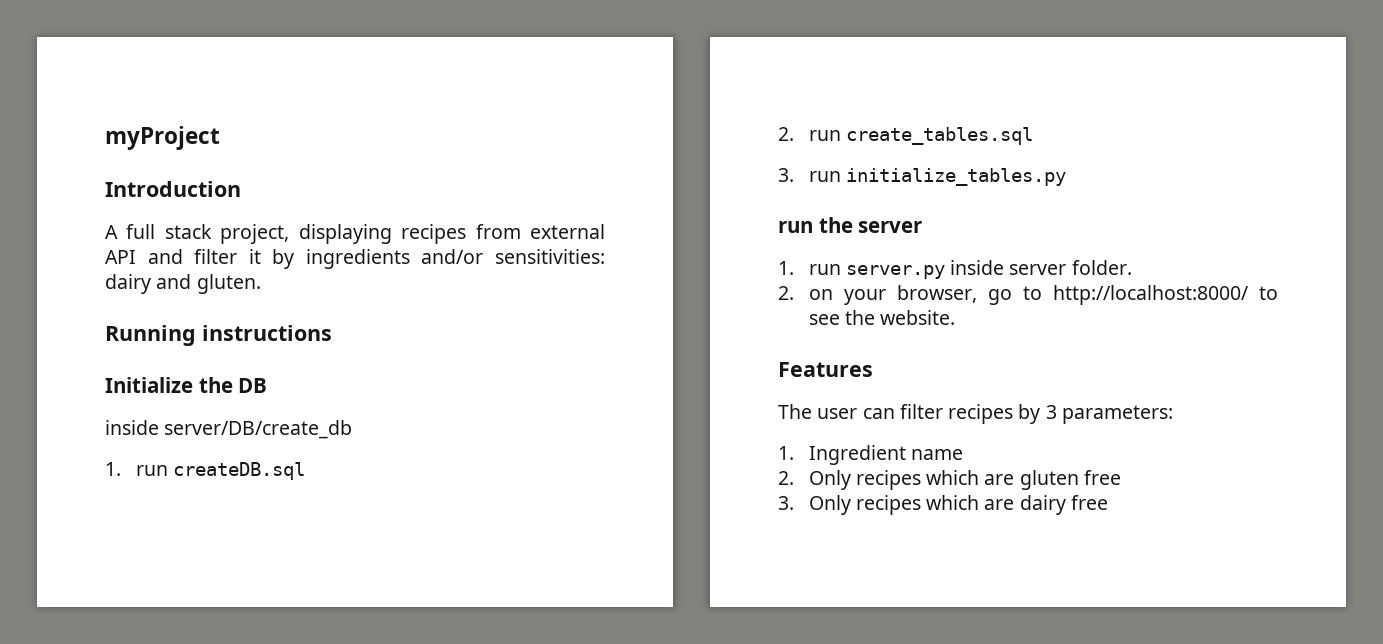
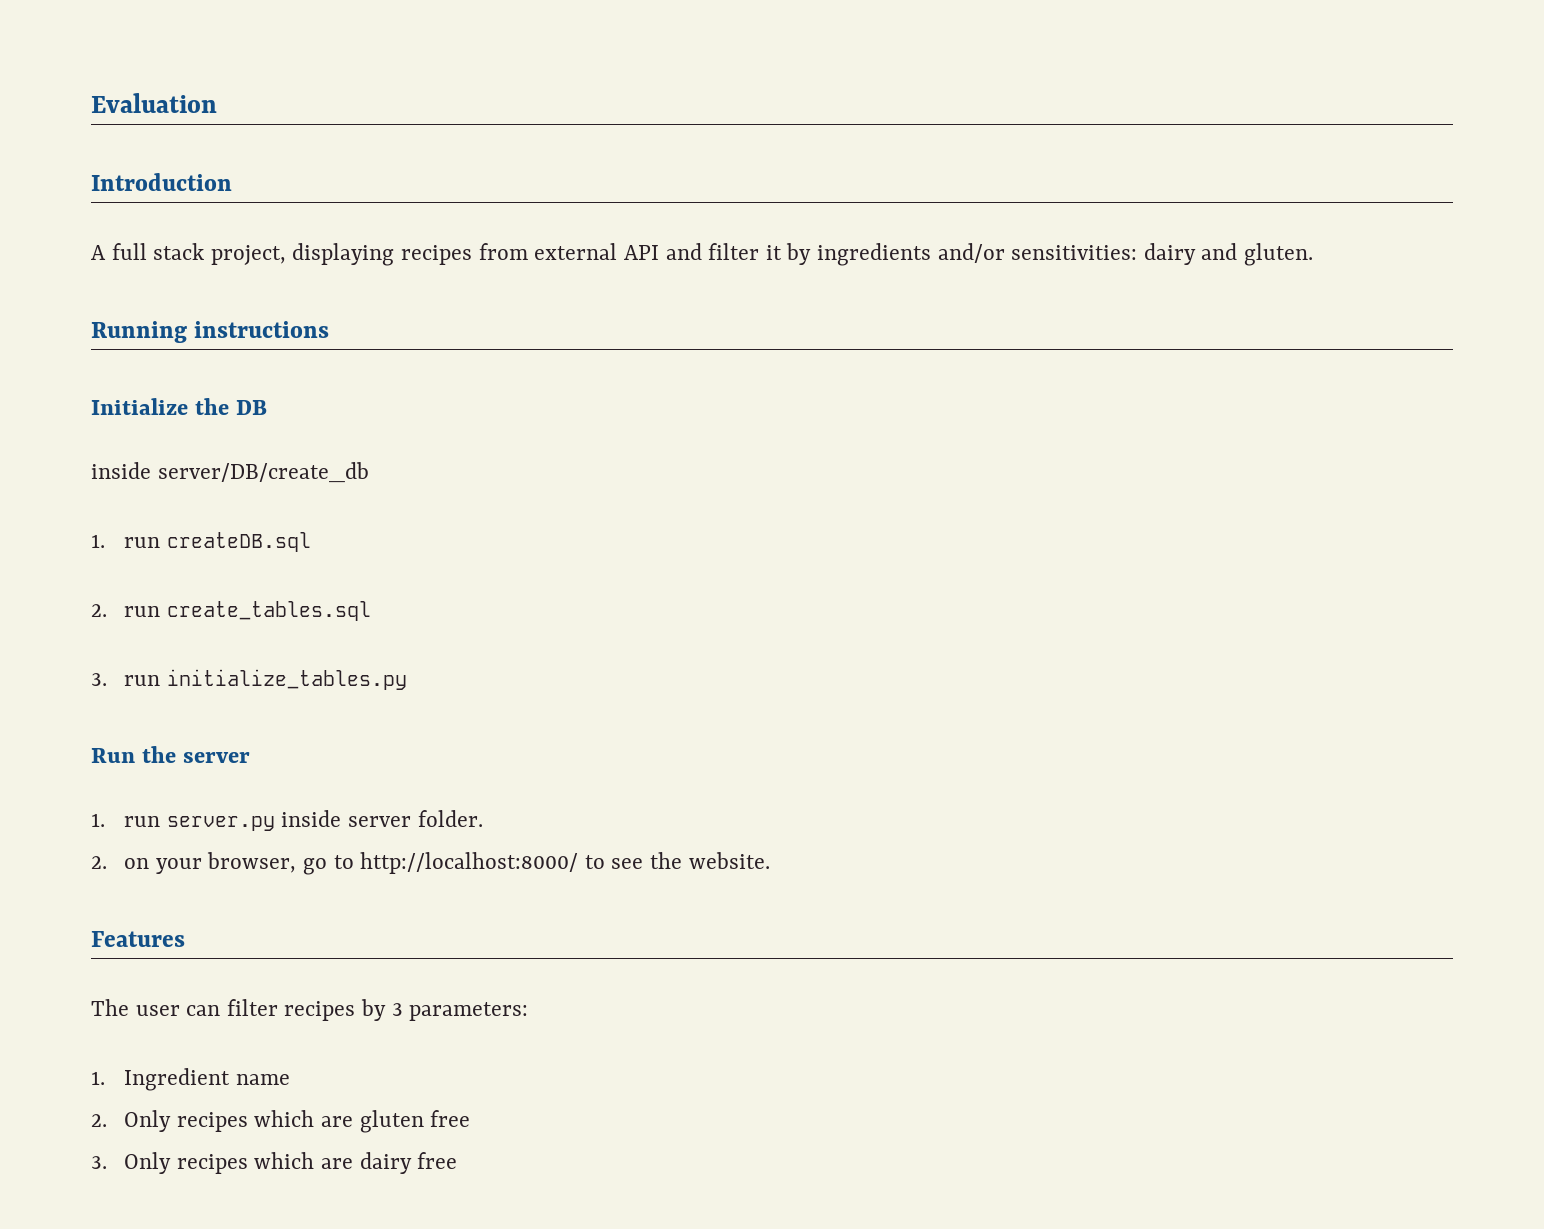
- myProject
+ Evaluation
- run the server
+ Run the server

